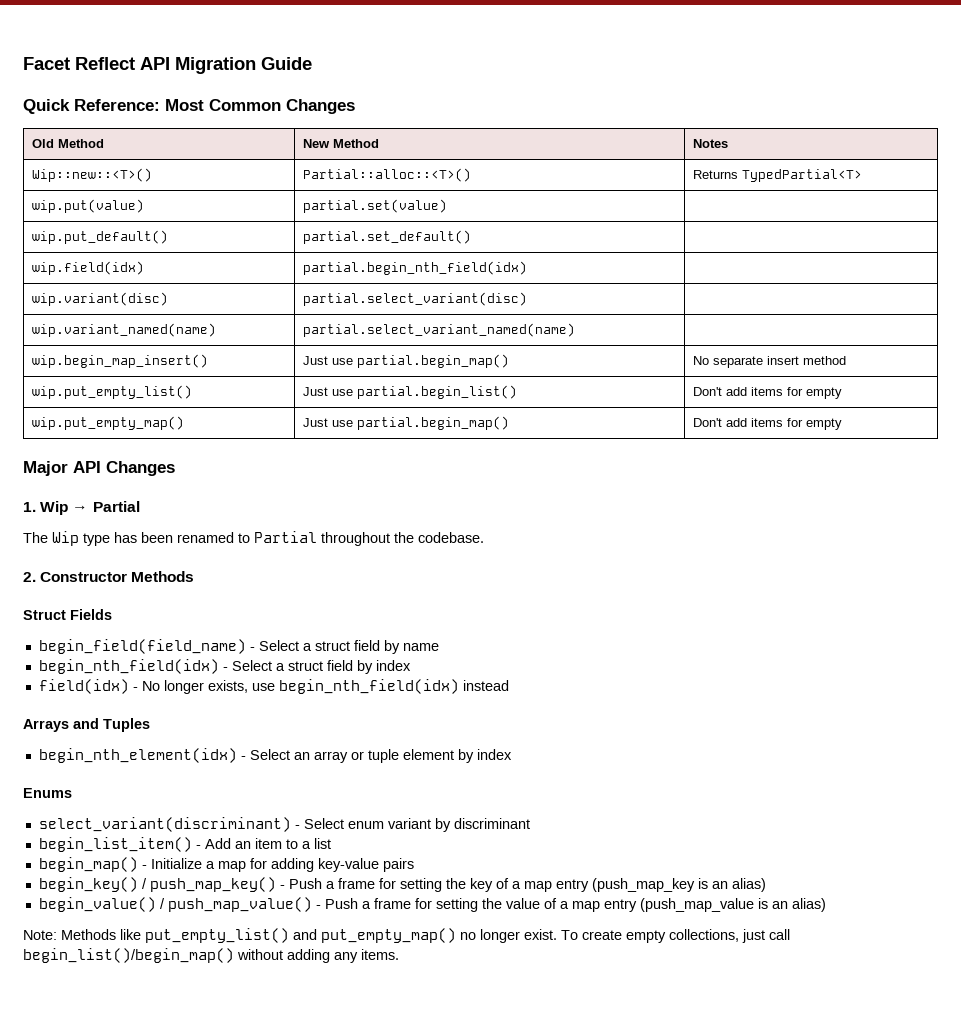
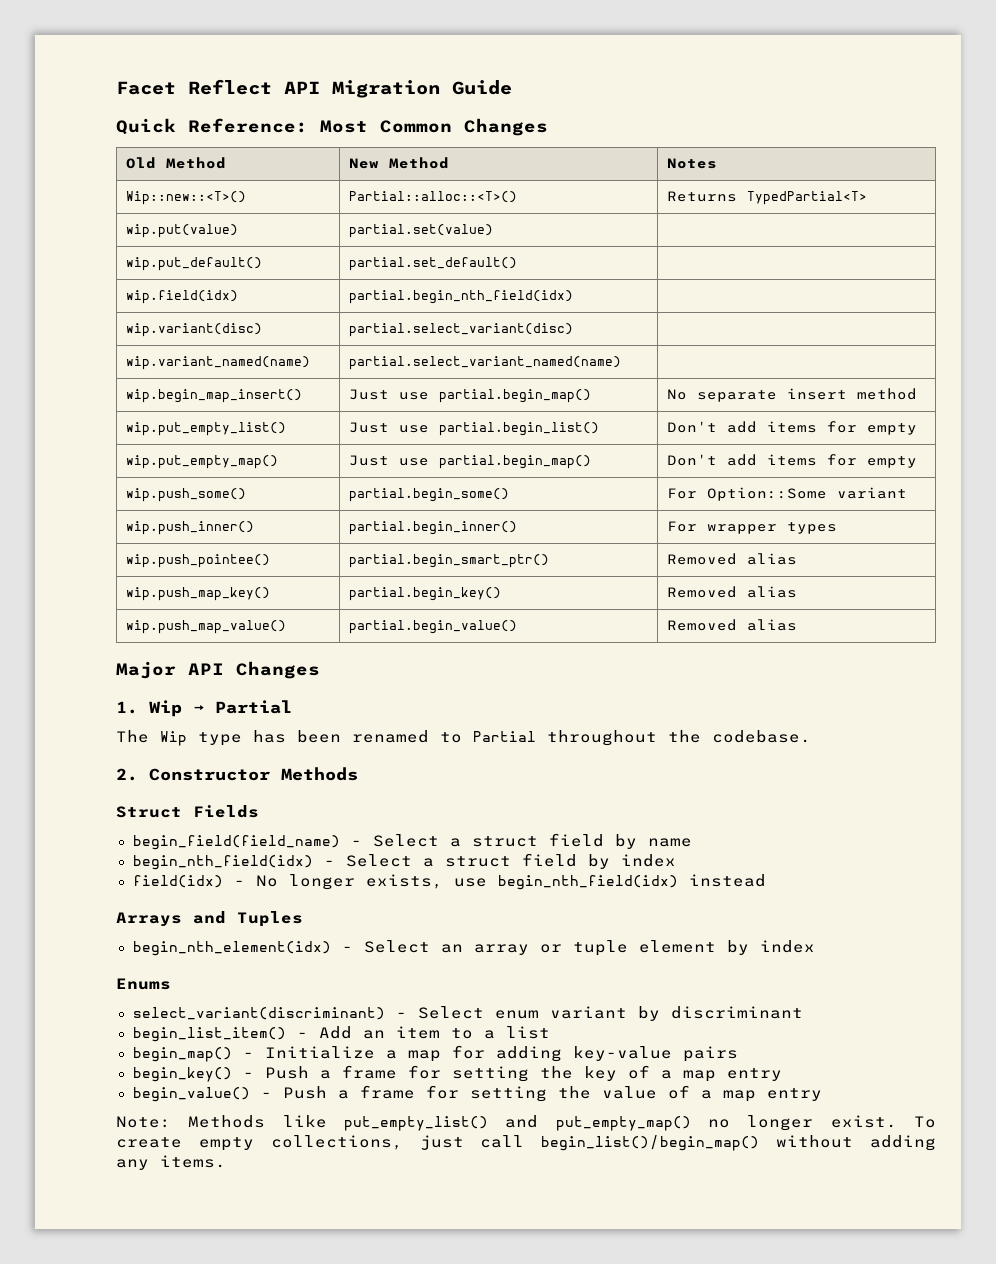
+ wip.push_some() | partial.begin_some() | For Option::Some variant
+ wip.push_inner() | partial.begin_inner() | For wrapper types
+ wip.push_pointee() | partial.begin_smart_ptr() | Removed alias
+ wip.push_map_key() | partial.begin_key() | Removed alias
+ wip.push_map_value() | partial.begin_value() | Removed alias
- begin_key() / push_map_key() - Push a frame for setting the key of a map entry (push_map_key is an alias)
+ begin_key() - Push a frame for setting the key of a map entry
- begin_value() / push_map_value() - Push a frame for setting the value of a map entry (push_map_value is an alias)
+ begin_value() - Push a frame for setting the value of a map entry

